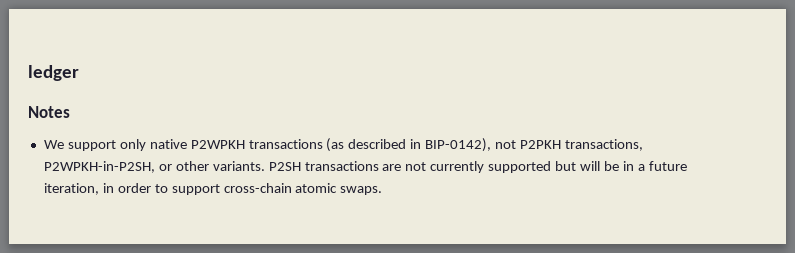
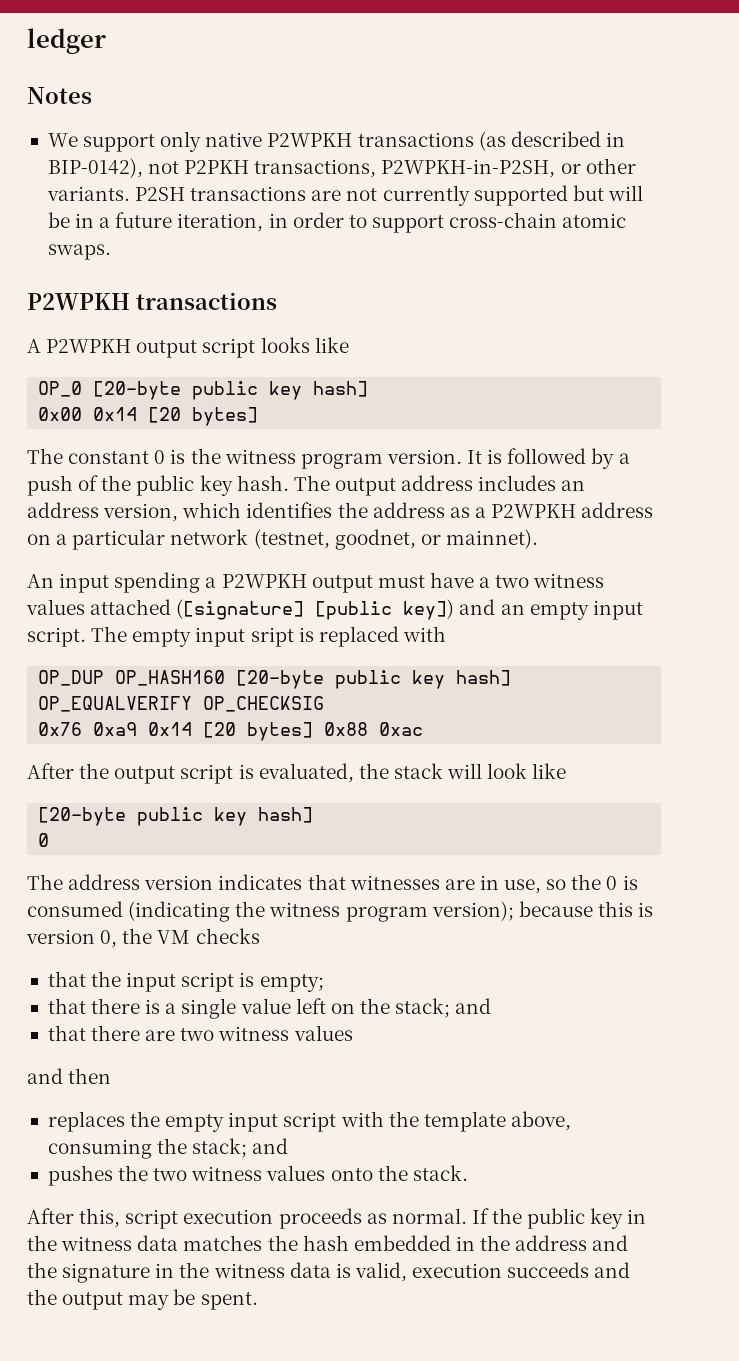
  P2SH transactions are not currently supported but will be in a future iteration, in order to support cross-chain atomic swaps.
+ P2WPKH transactions
+ A P2WPKH output script looks like
+ OP_0 [20-byte public key hash]
+ 0x00 0x14 [20 bytes]
+ The constant 0 is the witness program version. It is followed by a push of the public key hash. The output address includes an address version, which identifies the address as a P2WPKH address on a particular network (testnet, goodnet, or mainnet).
+ An input spending a P2WPKH output must have a two witness values attached ([signature] [public key]) and an empty input script. The empty input sript is replaced with
+ OP_DUP OP_HASH160 [20-byte public key hash] OP_EQUALVERIFY OP_CHECKSIG
+ 0x76 0xa9 0x14 [20 bytes] 0x88 0xac
+ After the output script is evaluated, the stack will look like
+ [20-byte public key hash]
+ 0
+ The address version indicates that witnesses are in use, so the 0 is consumed (indicating the witness program version); because this is version 0, the VM checks
+ that the input script is empty;
+ that there is a single value left on the stack; and
+ that there are two witness values
+ and then
+ replaces the empty input script with the template above, consuming the stack; and
+ pushes the two witness values onto the stack.
+ After this, script execution proceeds as normal. If the public key in the witness data matches the hash embedded in the address and the signature in the witness data is valid, execution succeeds and the output may be spent.

